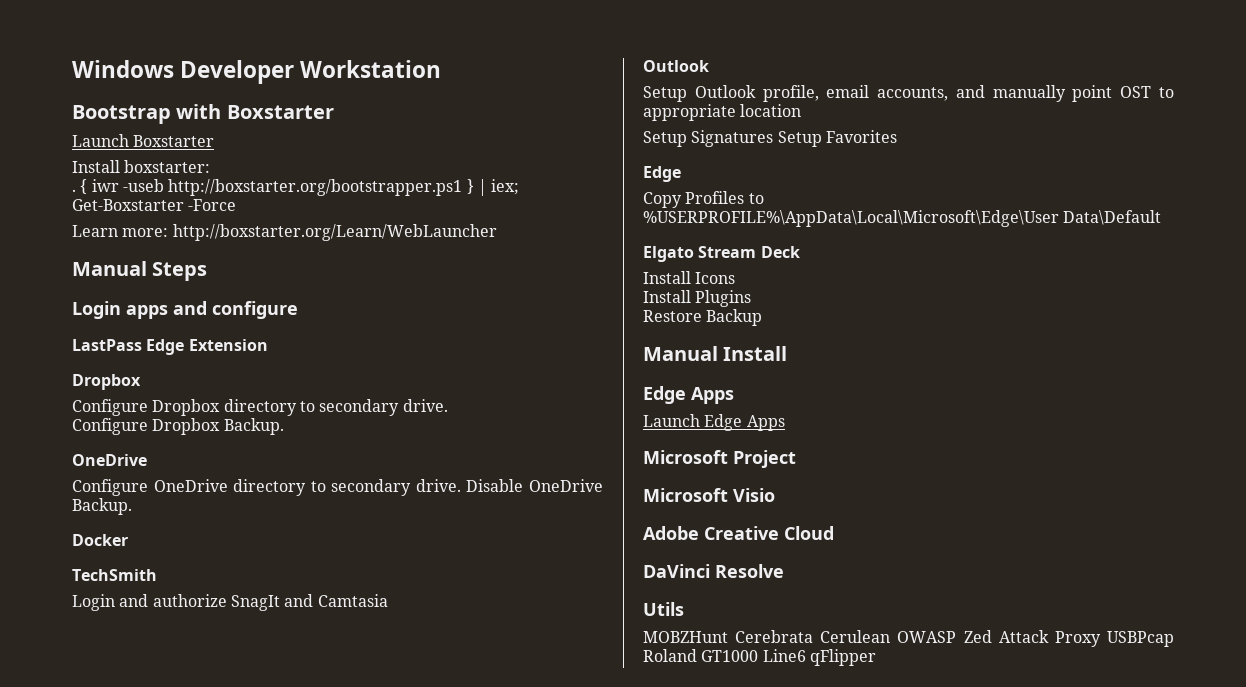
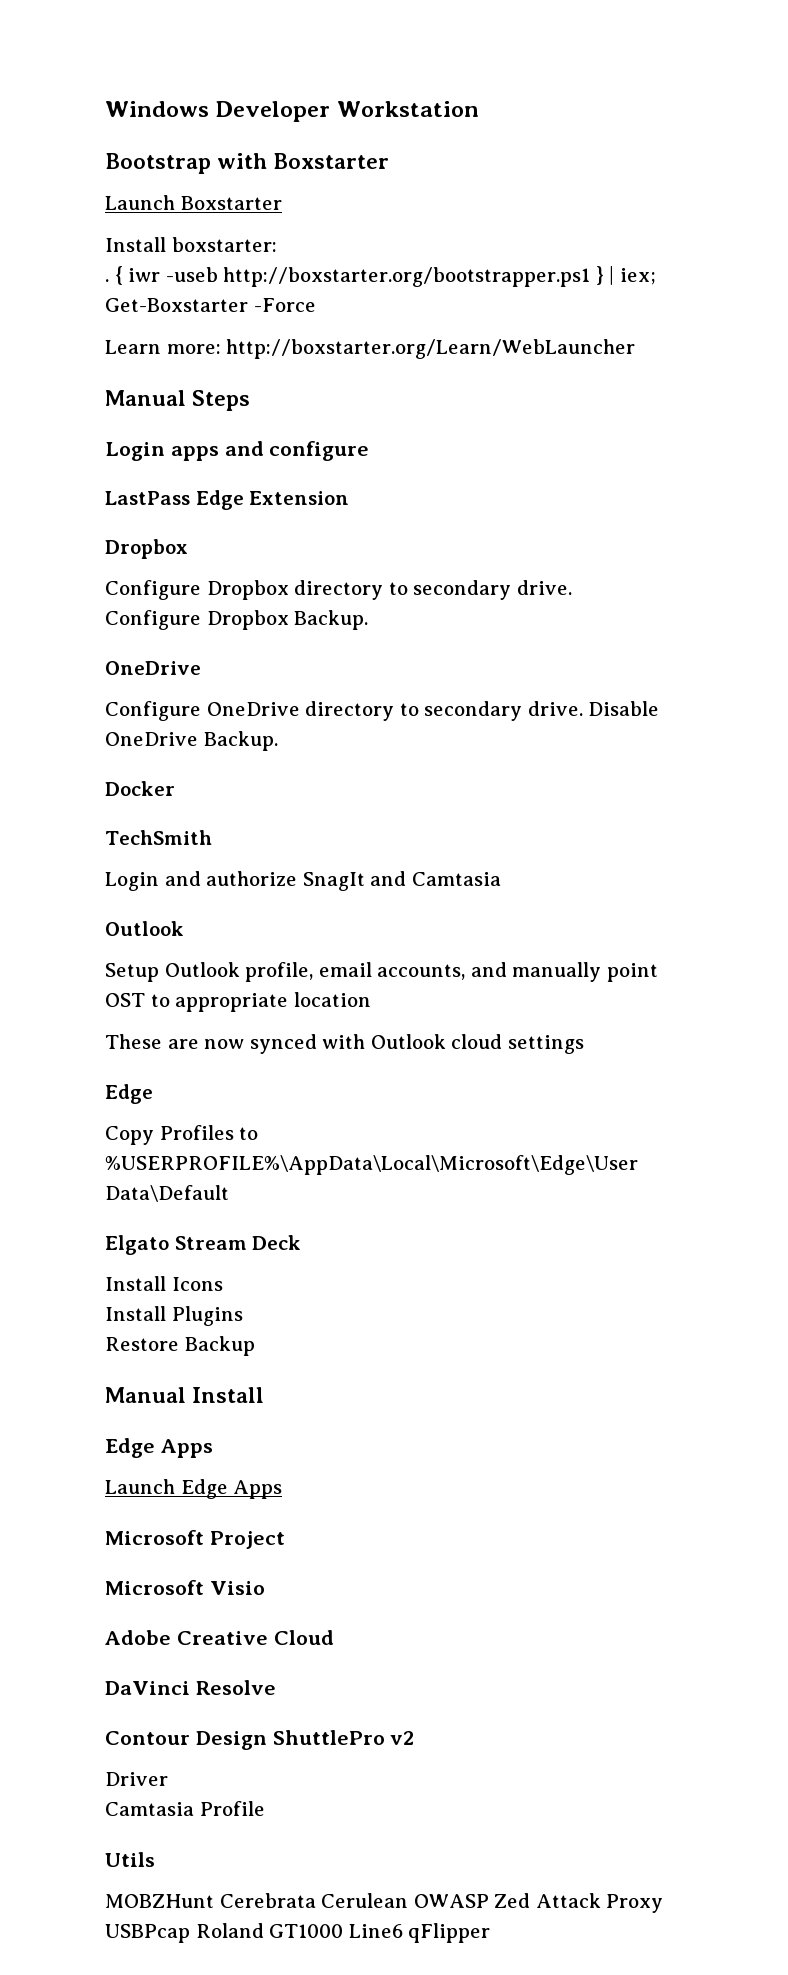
- Setup Signatures Setup Favorites
+ These are now synced with Outlook cloud settings
+ Contour Design ShuttlePro v2
+ Driver
+ Camtasia Profile

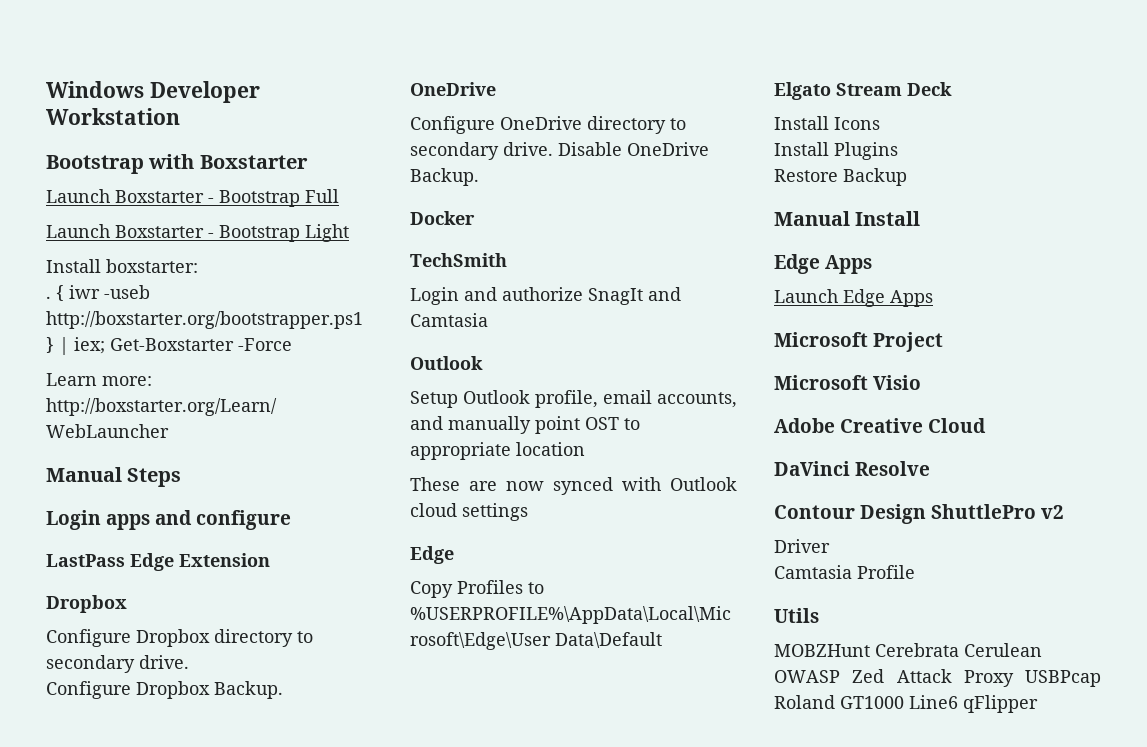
- Launch Boxstarter
+ Launch Boxstarter - Bootstrap Full
+ Launch Boxstarter - Bootstrap Light

